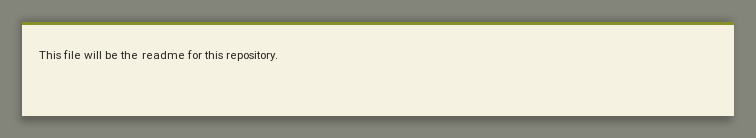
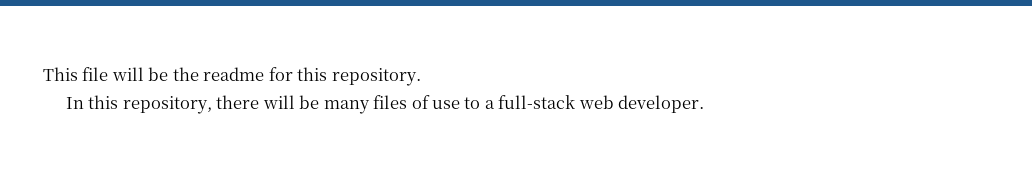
+ In this repository, there will be many files of use to a full-stack web developer.

